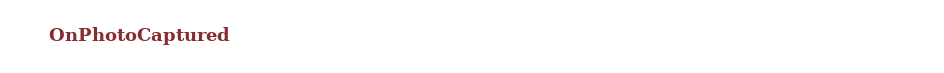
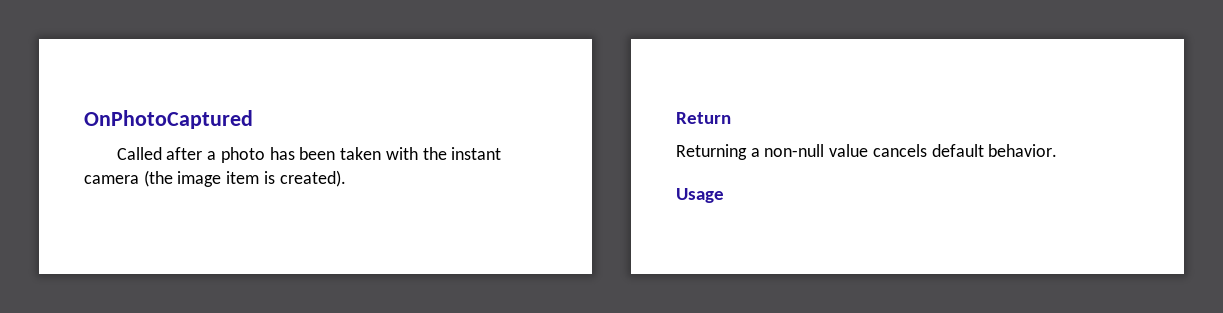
+ Called after a photo has been taken with the instant camera (the image item is created).
+ Return
+ Returning a non-null value cancels default behavior.
+ Usage

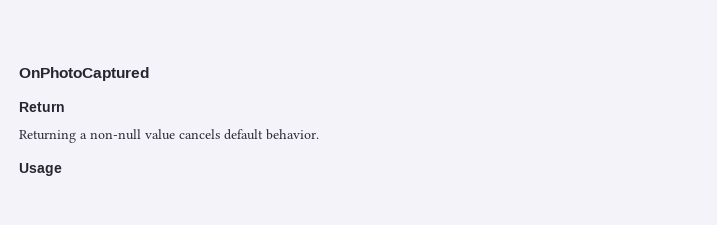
- Called after a photo has been taken with the instant camera (the image item is created).

